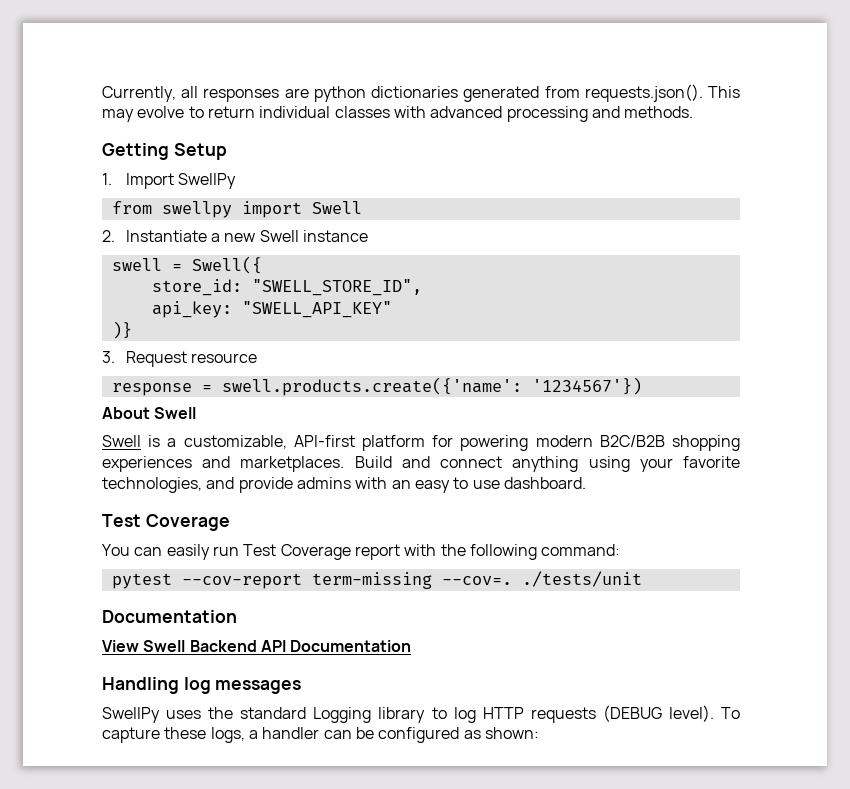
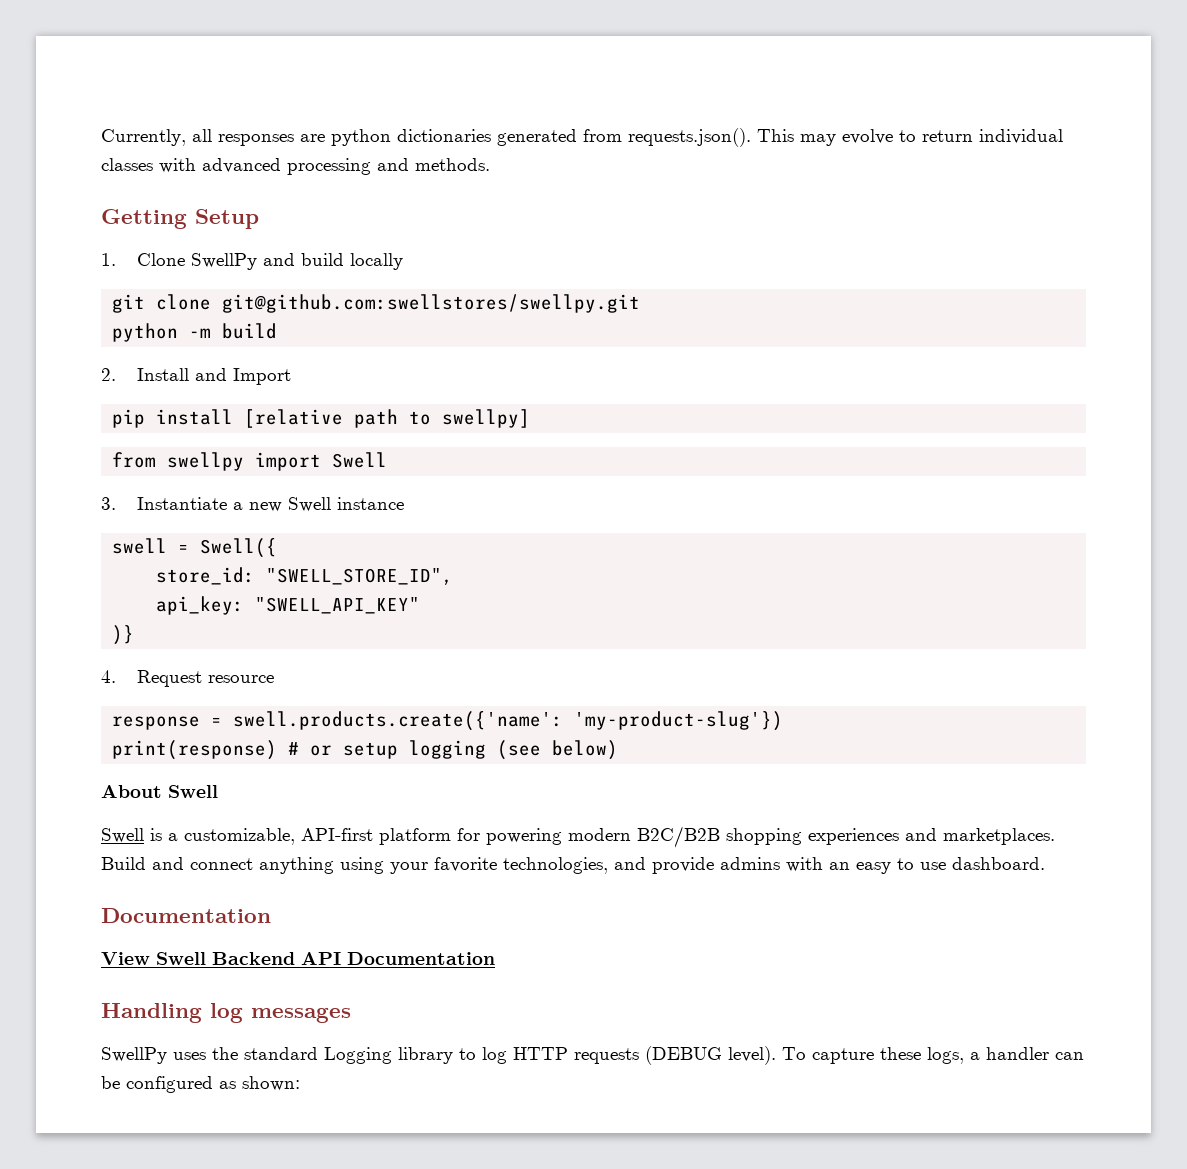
- 1. Import SwellPy
+ 1. Clone SwellPy and build locally
+ git clone git@github.com:swellstores/swellpy.git
+ python -m build
+ 2. Install and Import
+ pip install [relative path to swellpy]
- 2. Instantiate a new Swell instance
+ 3. Instantiate a new Swell instance
- 3. Request resource
+ 4. Request resource
- response = swell.products.create({'name': '1234567'})
+ response = swell.products.create({'name': 'my-product-slug'})
+ print(response) # or setup logging (see below)
  Build and connect anything using your favorite technologies, and provide admins with an easy to use dashboard.
- Test Coverage
- You can easily run Test Coverage report with the following command:
- pytest --cov-report term-missing --cov=. ./tests/unit

